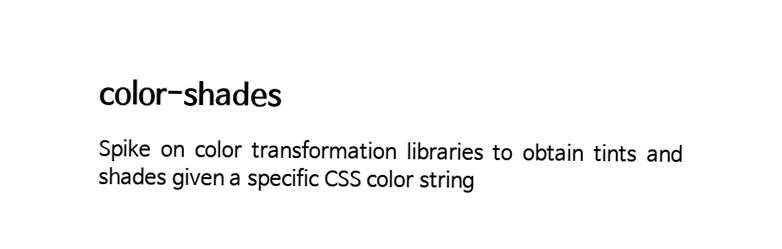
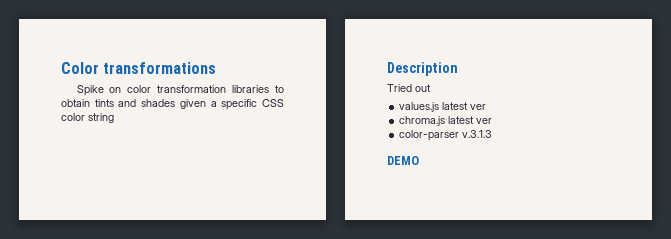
- color-shades
+ Color transformations
+ Description
+ Tried out
+ values.js latest ver
+ chroma.js latest ver
+ color-parser v.3.1.3
+ DEMO

